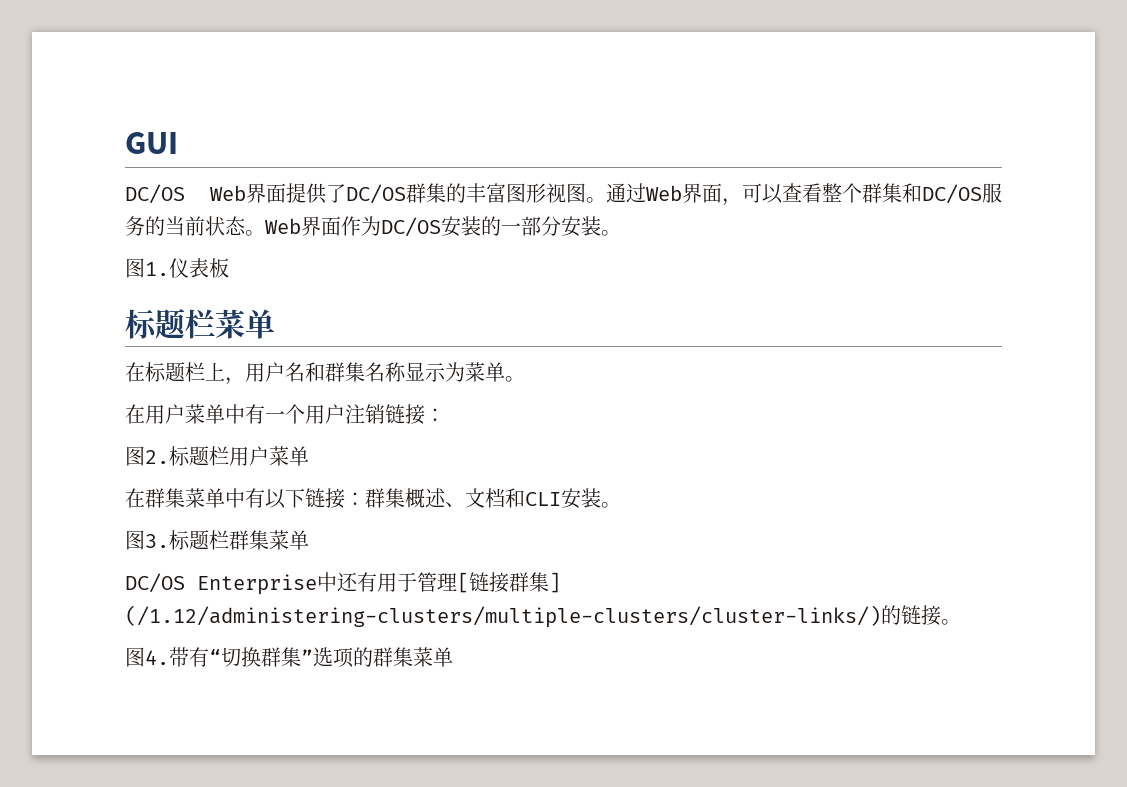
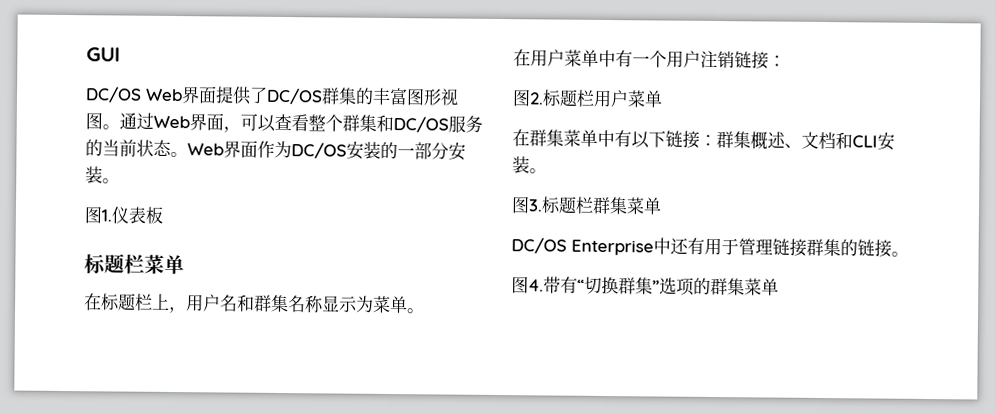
- DC/OS Enterprise中还有用于管理[链接群集] (/1.12/administering-clusters/multiple-clusters/cluster-links/)的链接。
+ DC/OS Enterprise中还有用于管理链接群集的链接。

